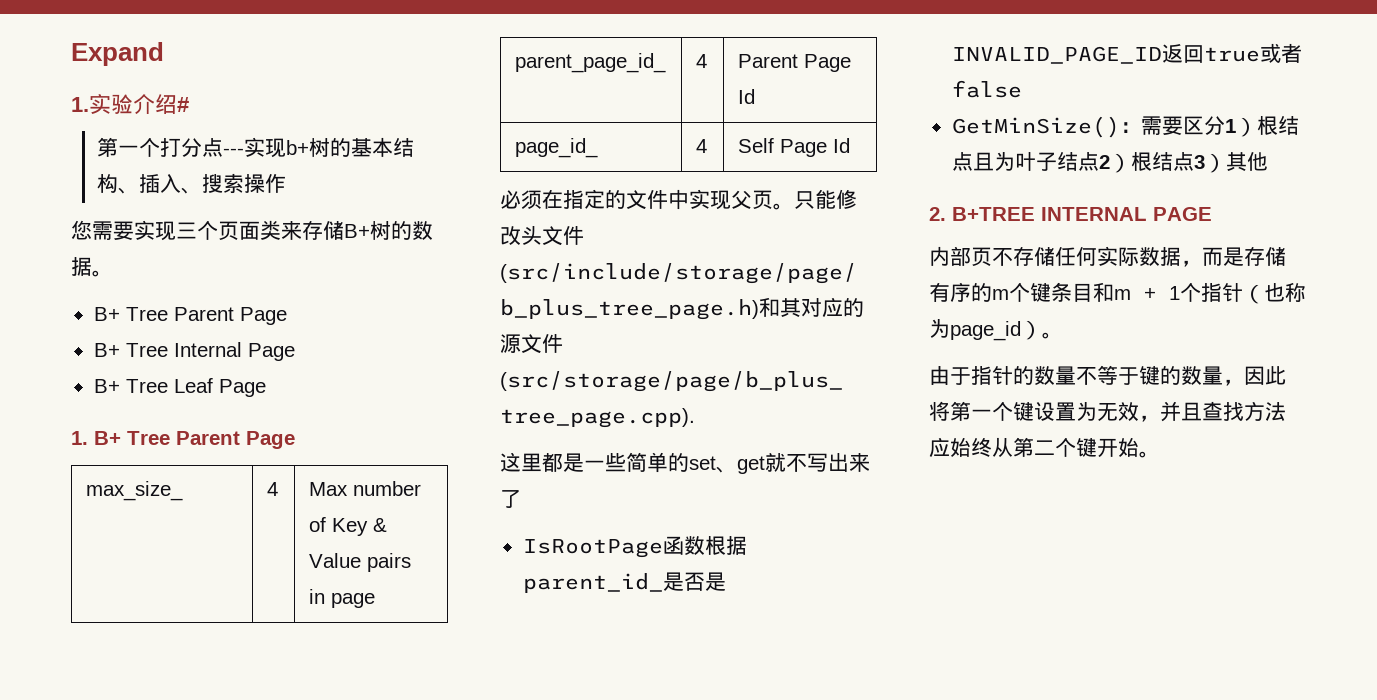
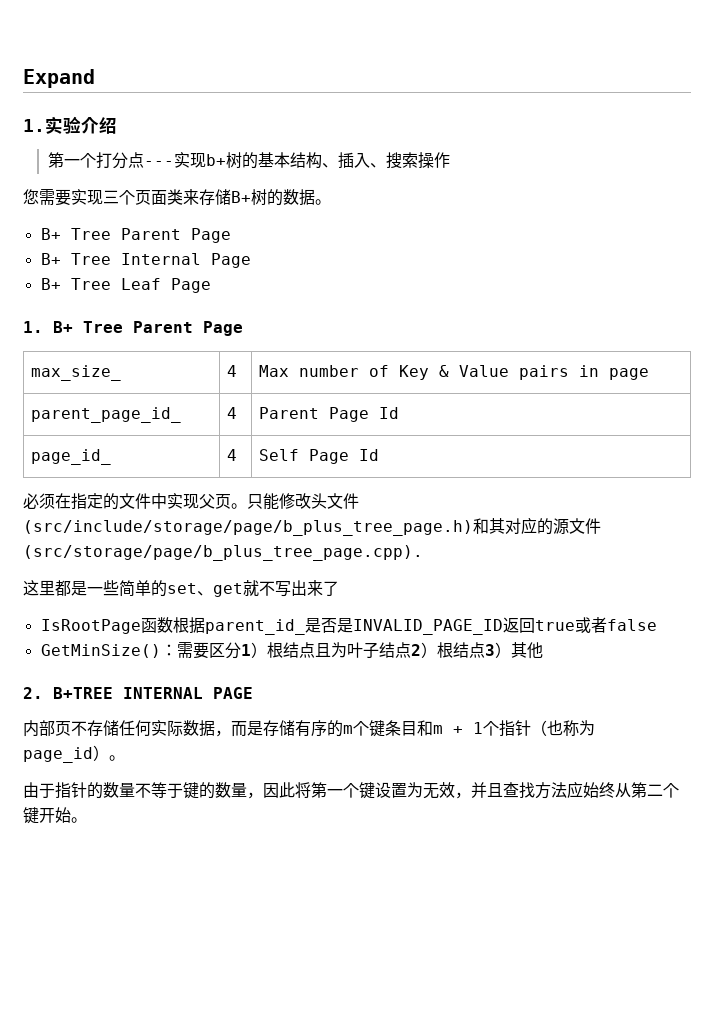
- 1.实验介绍#
+ 1.实验介绍

